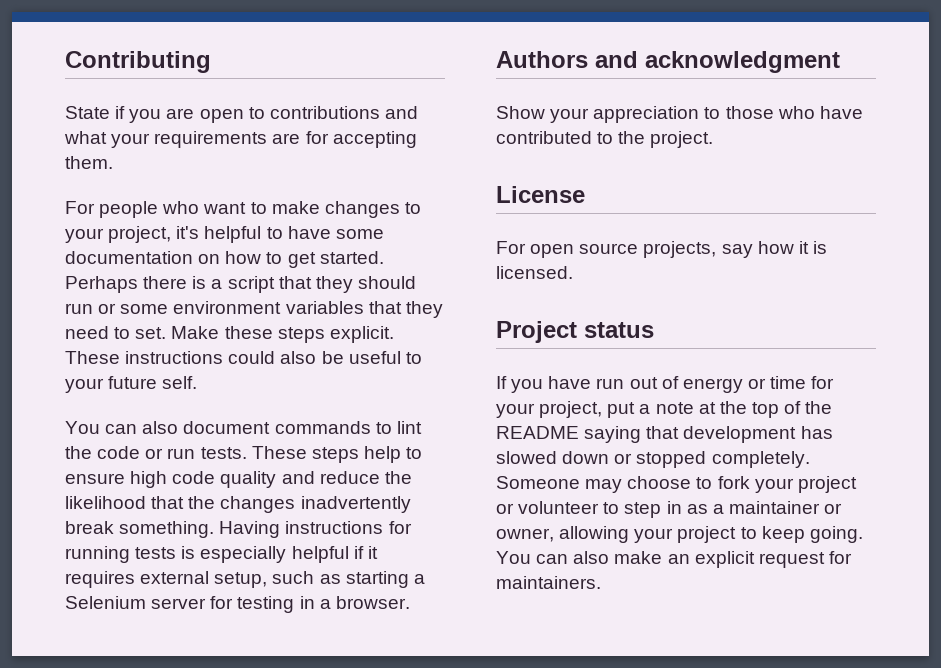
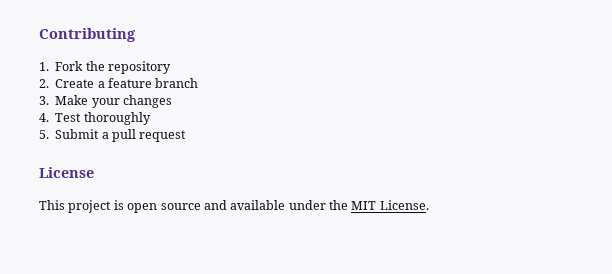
- State if you are open to contributions and what your requirements are for accepting them.
- For people who want to make changes to your project, it's helpful to have some documentation on how to get started. Perhaps there is a script that they should run or some environment variables that they need to set. Make these steps explicit. These instructions could also be useful to your future self.
- You can also document commands to lint the code or run tests. These steps help to ensure high code quality and reduce the likelihood that the changes inadvertently break something. Having instructions for running tests is especially helpful if it requires external setup, such as starting a Selenium server for testing in a browser.
- Authors and acknowledgment
- Show your appreciation to those who have contributed to the project.
+ 1. Fork the repository
+ 2. Create a feature branch
+ 3. Make your changes
+ 4. Test thoroughly
+ 5. Submit a pull request
  License
- For open source projects, say how it is licensed.
- Project status
- If you have run out of energy or time for your project, put a note at the top of the README saying that development has slowed down or stopped completely. Someone may choose to fork your project or volunteer to step in as a maintainer or owner, allowing your project to keep going. You can also make an explicit request for maintainers.
+ This project is open source and available under the MIT License.

